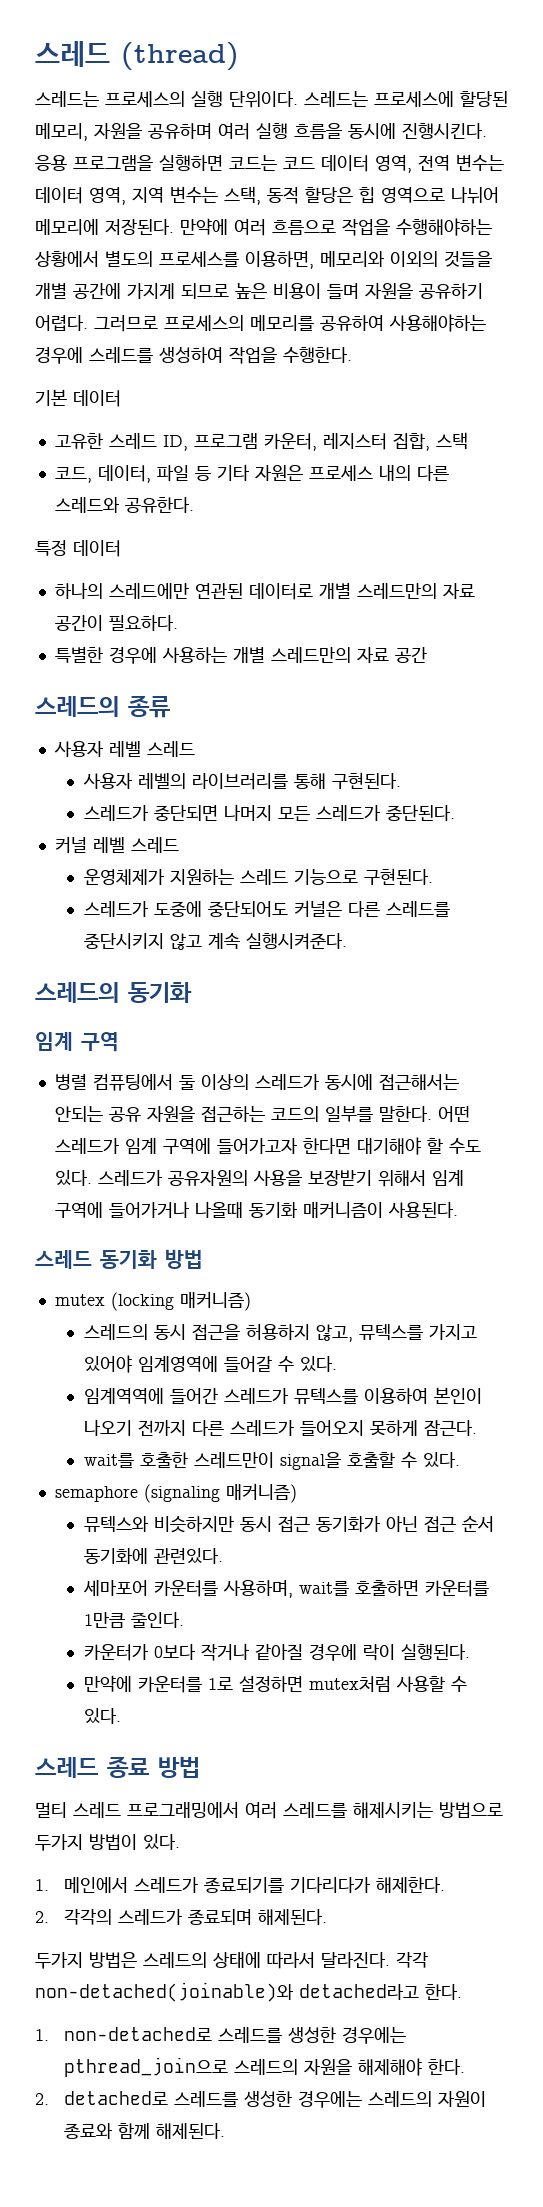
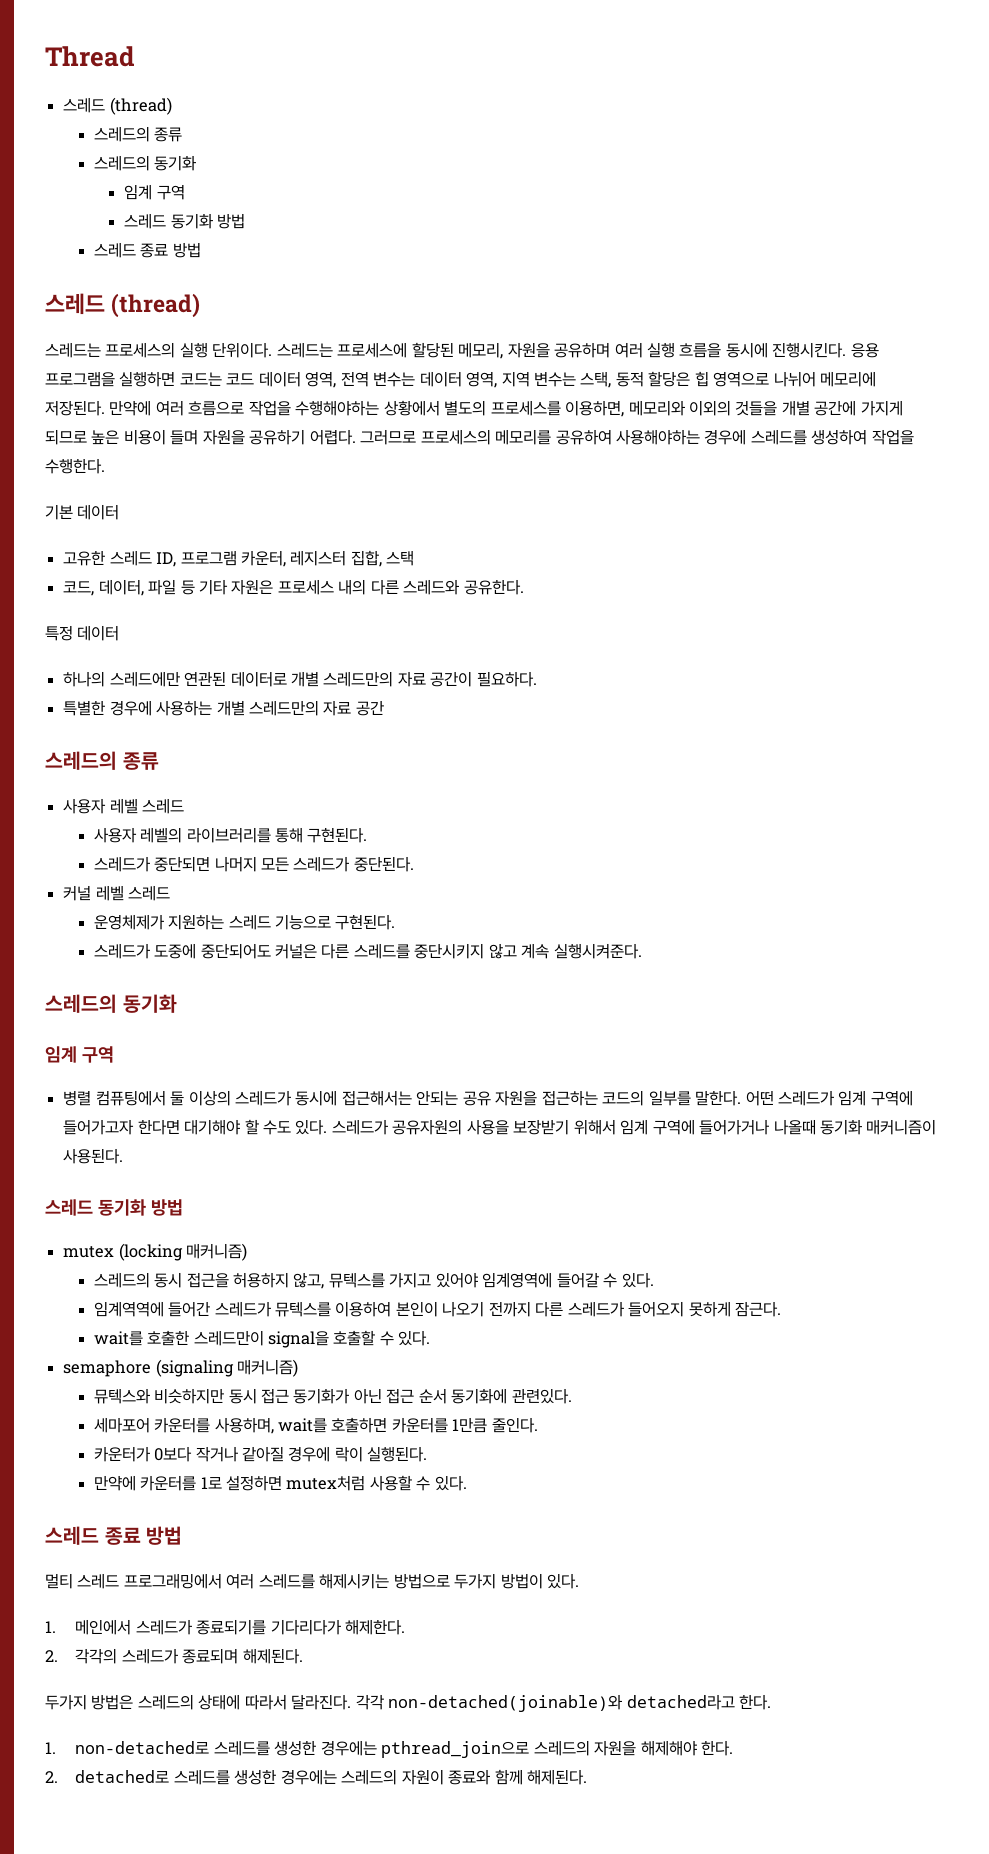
+ Thread
+ 스레드 (thread)
+ 스레드의 종류
+ 스레드의 동기화
+ 임계 구역
+ 스레드 동기화 방법
+ 스레드 종료 방법

